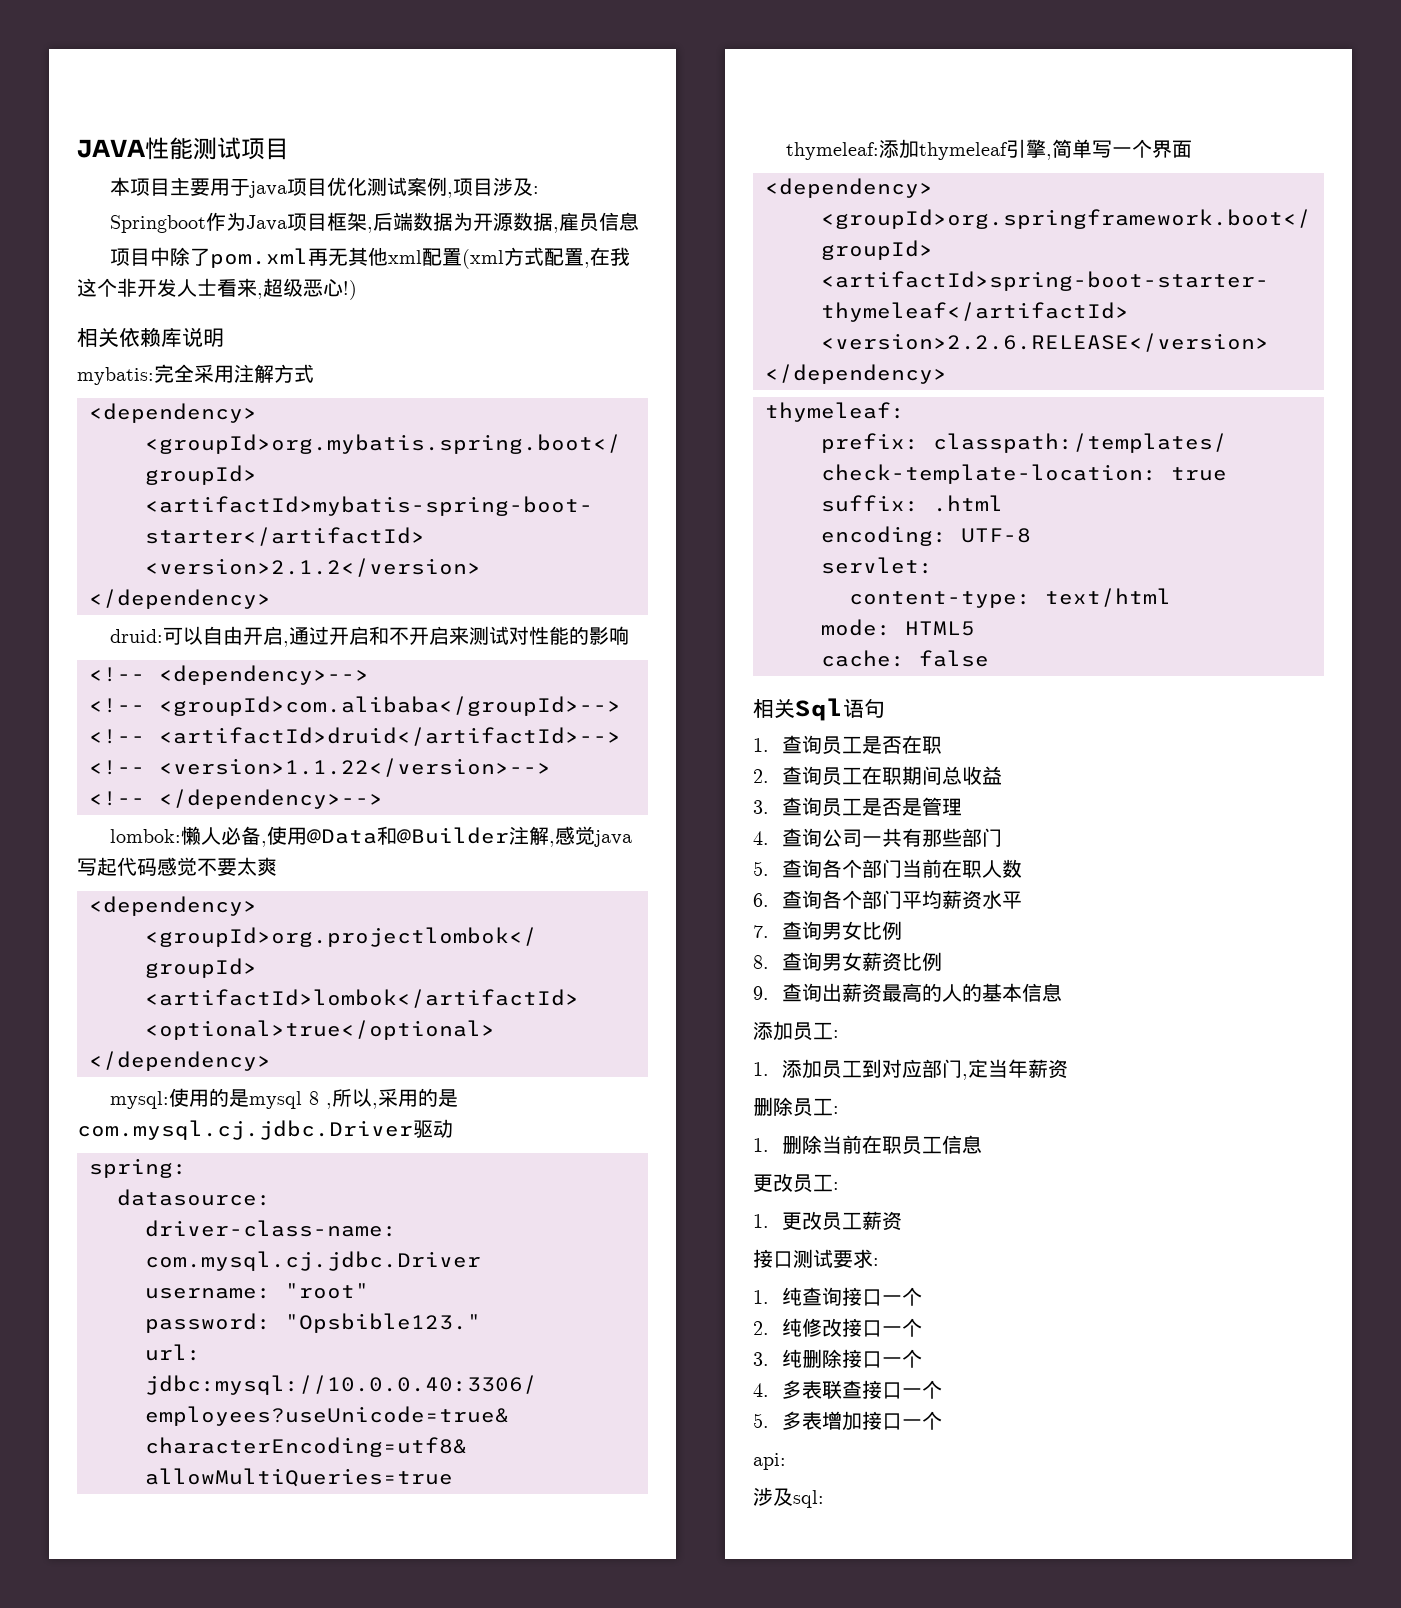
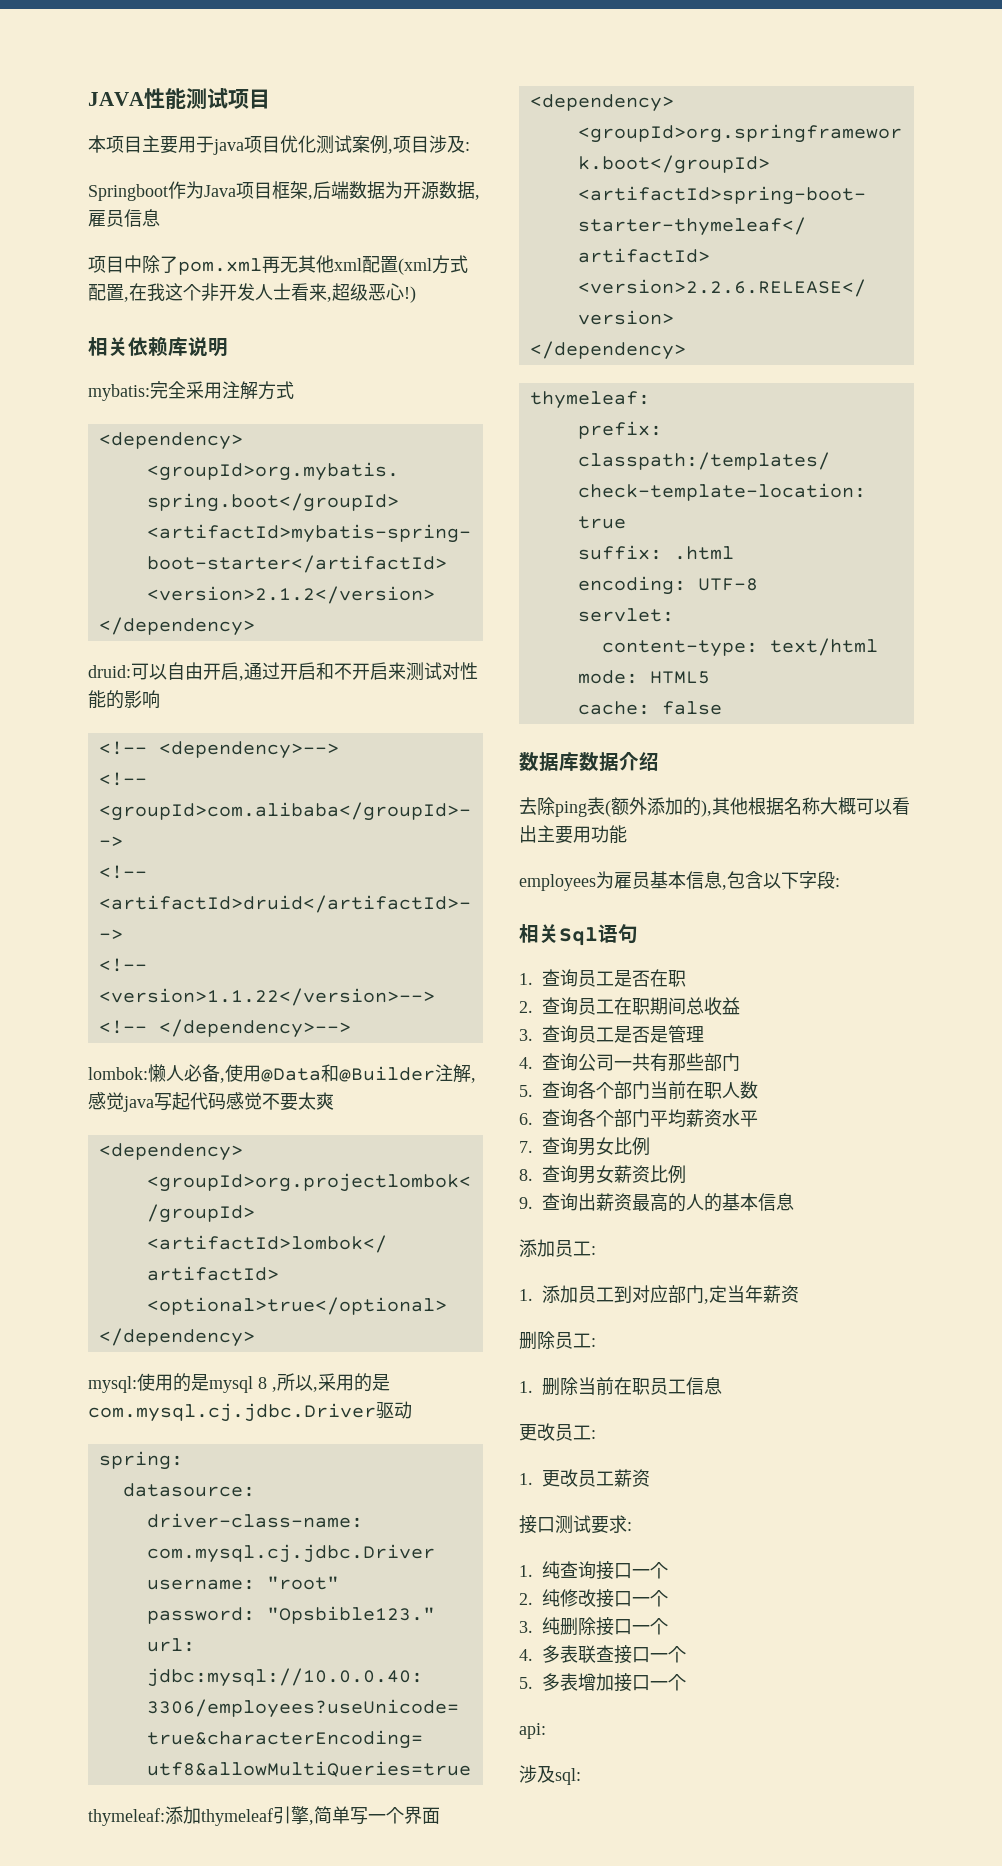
+ 数据库数据介绍
+ 去除ping表(额外添加的),其他根据名称大概可以看出主要用功能
+ employees为雇员基本信息,包含以下字段:

